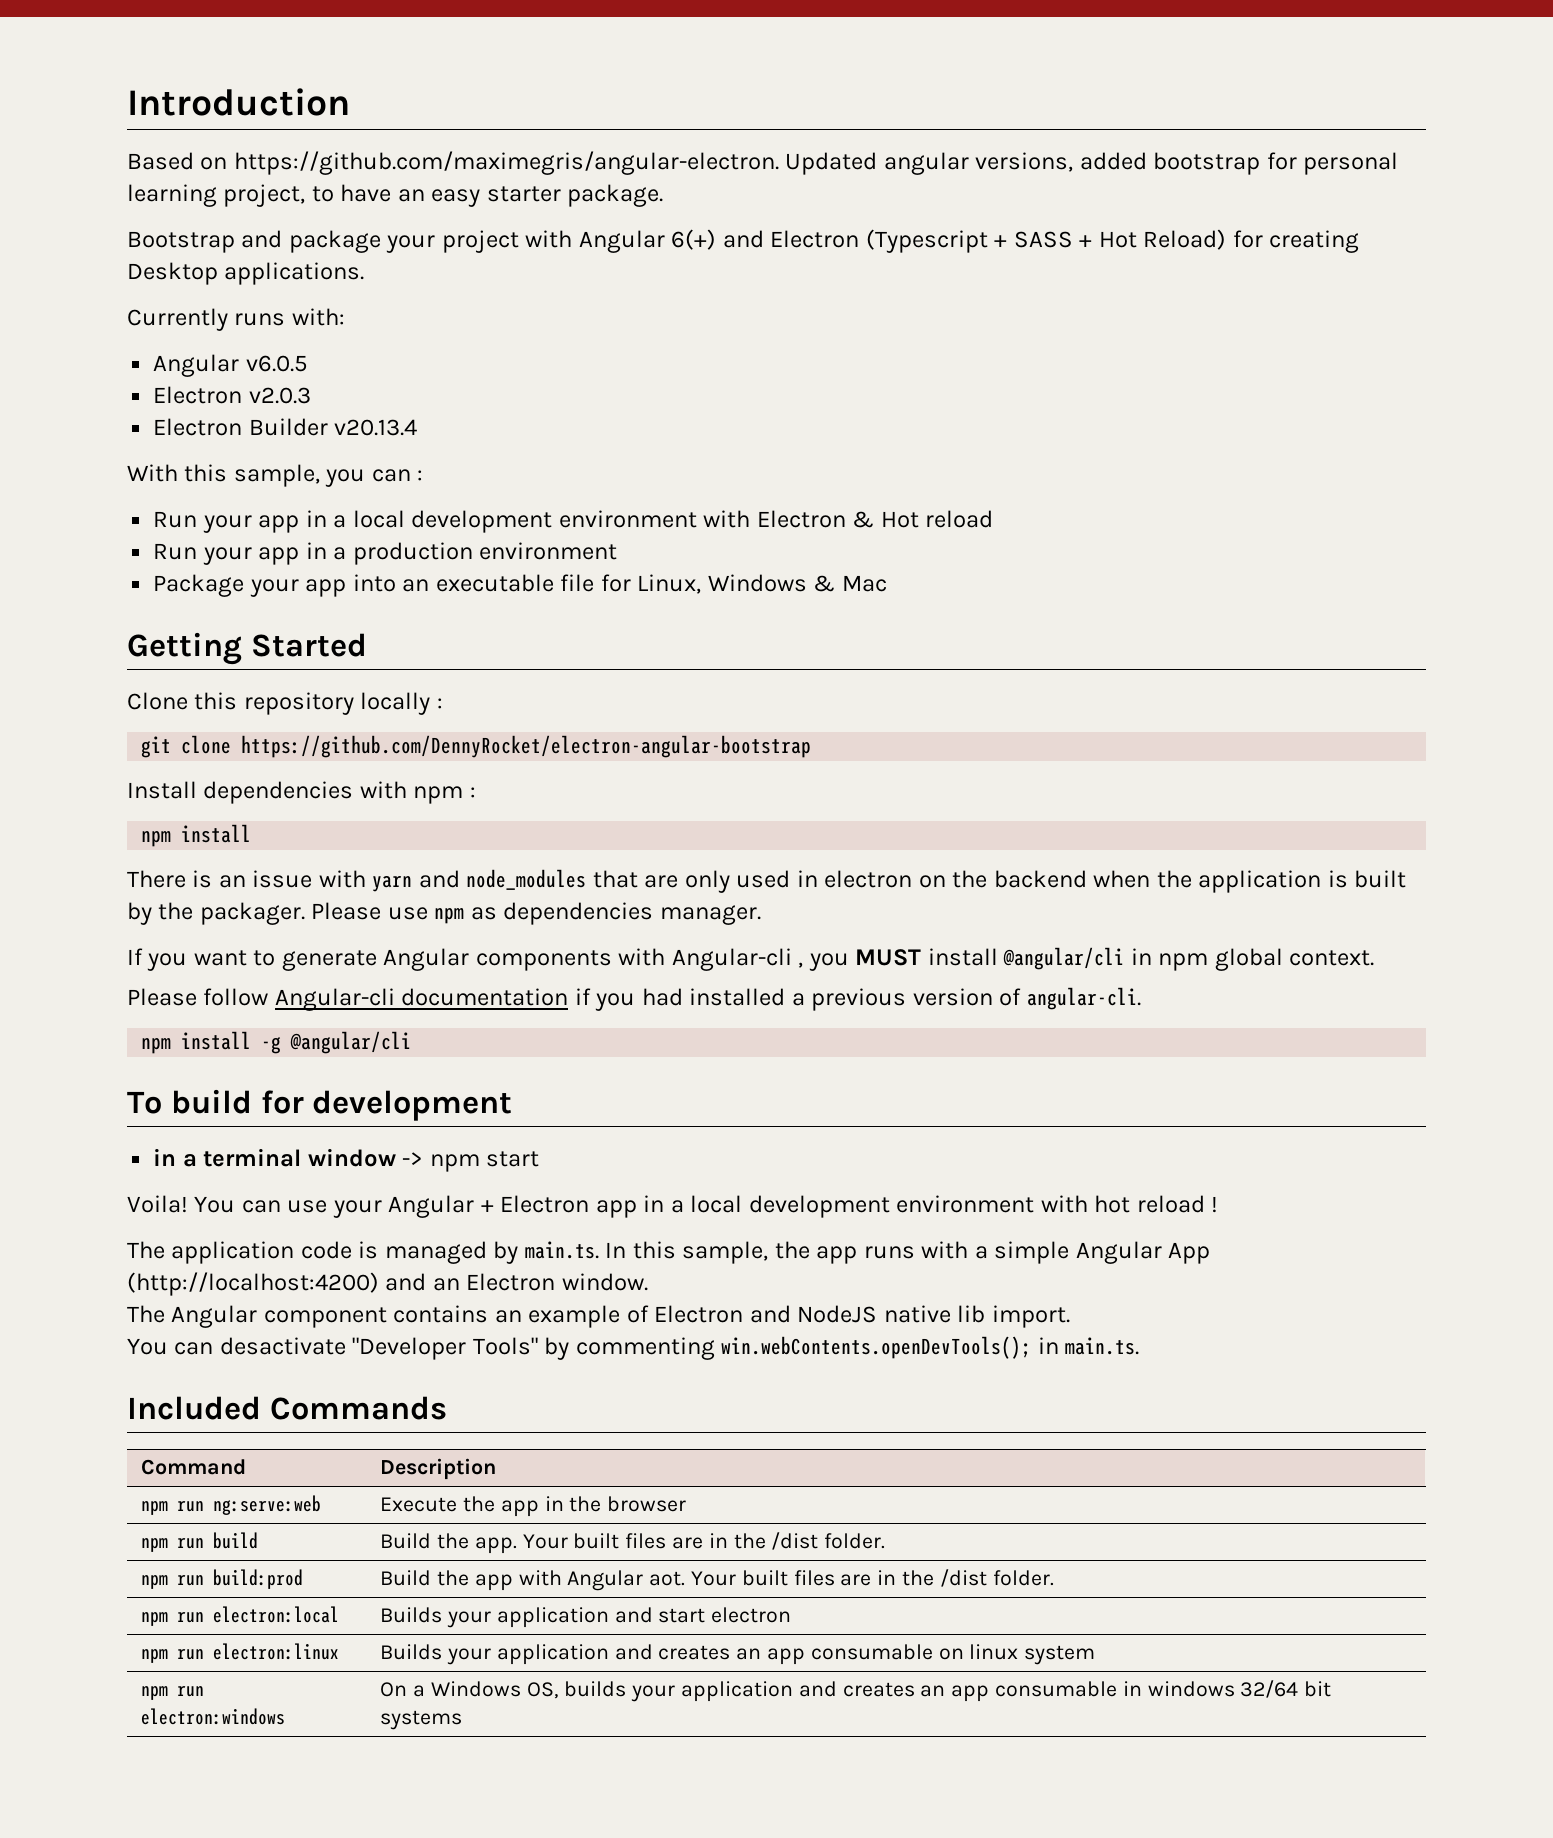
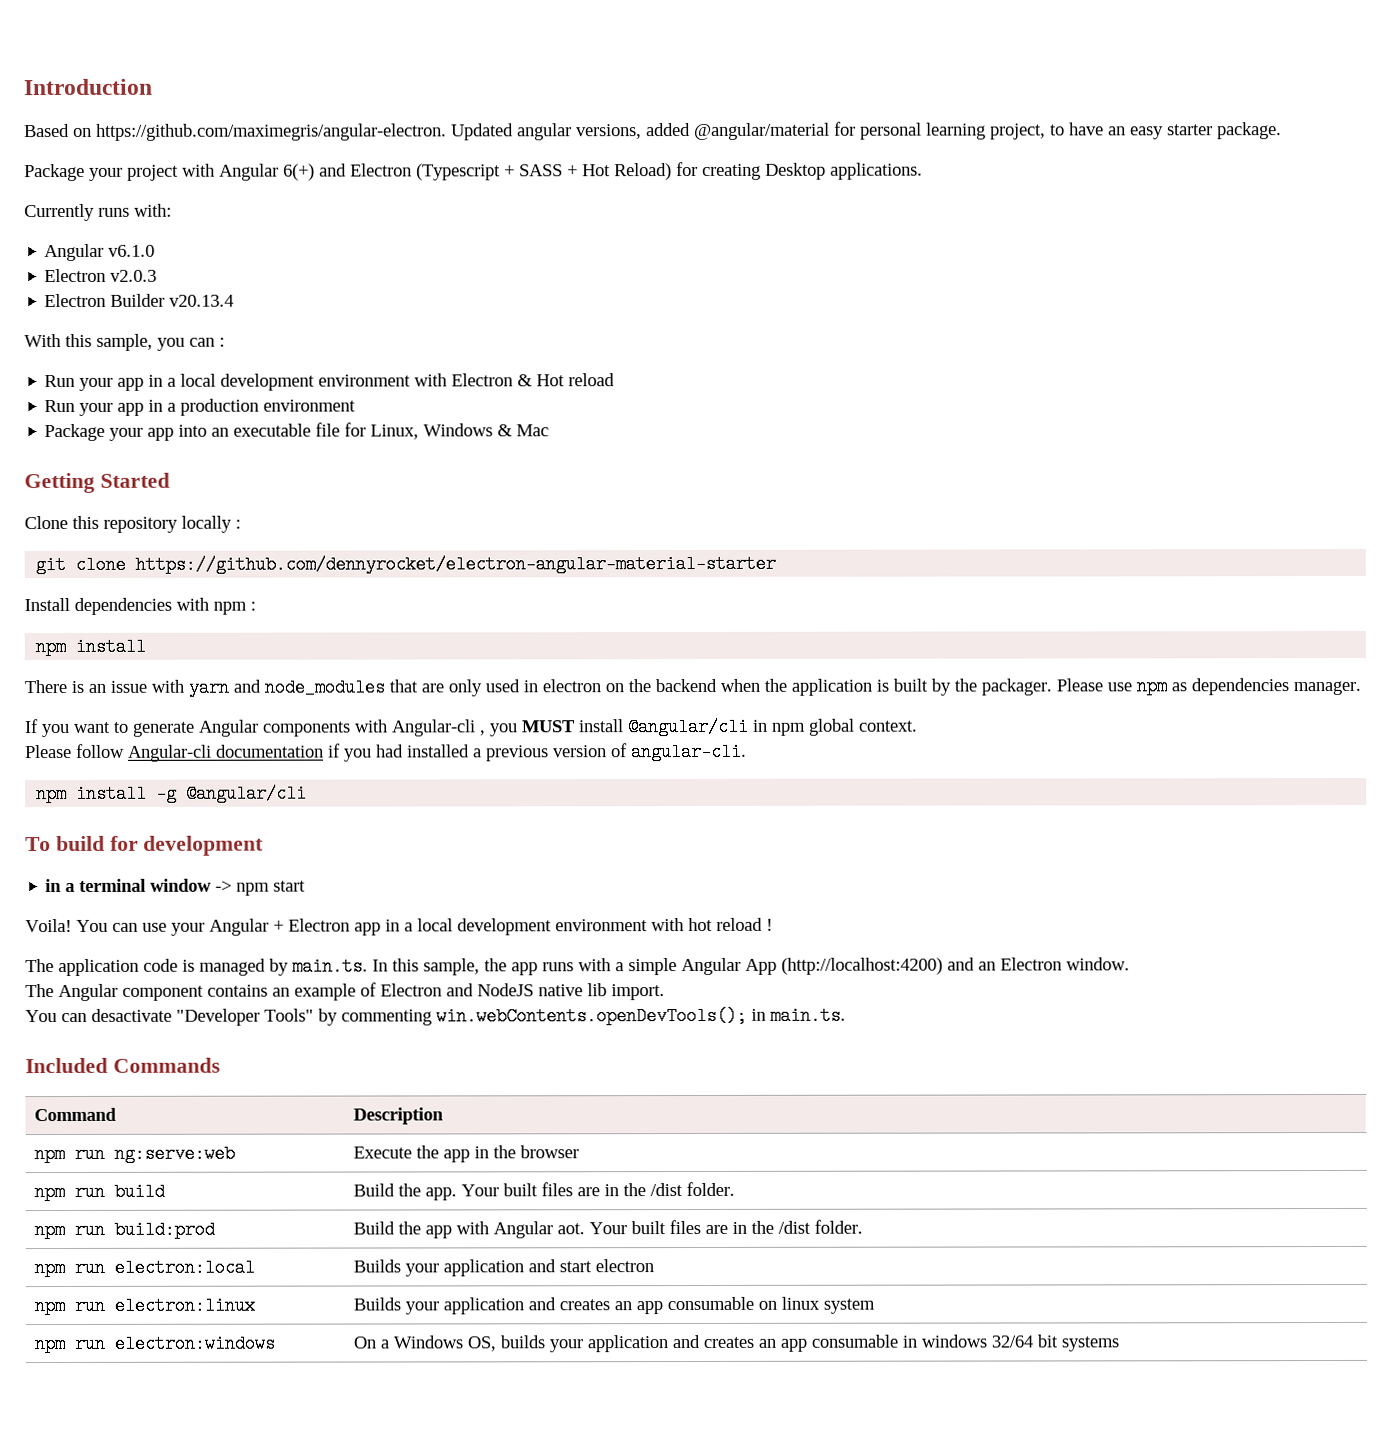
- Based on https://github.com/maximegris/angular-electron. Updated angular versions, added bootstrap for personal learning project, to have an easy starter package.
+ Based on https://github.com/maximegris/angular-electron. Updated angular versions, added @angular/material for personal learning project, to have an easy starter package.
- Bootstrap and package your project with Angular 6(+) and Electron (Typescript + SASS + Hot Reload) for creating Desktop applications.
+ Package your project with Angular 6(+) and Electron (Typescript + SASS + Hot Reload) for creating Desktop applications.
- Angular v6.0.5
+ Angular v6.1.0
- git clone https://github.com/DennyRocket/electron-angular-bootstrap
+ git clone https://github.com/dennyrocket/electron-angular-material-starter

